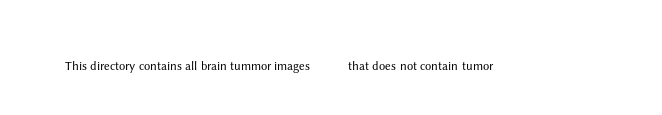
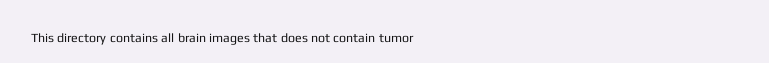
- This directory contains all brain tummor images that does not contain tumor
+ This directory contains all brain images that does not contain tumor

